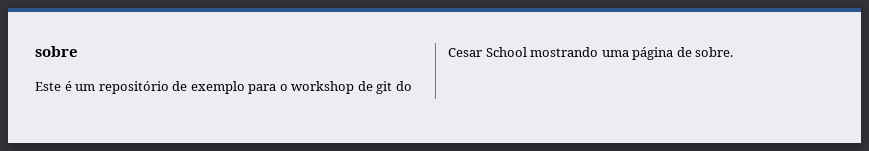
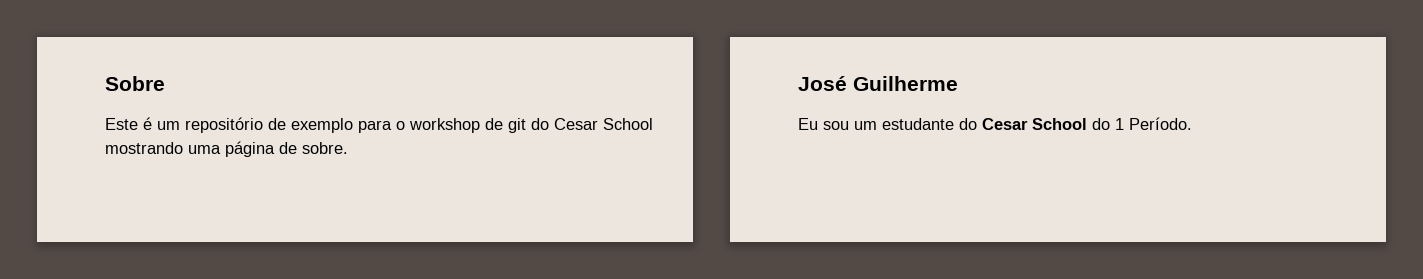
- sobre
+ Sobre
+ José Guilherme
+ Eu sou um estudante do Cesar School do 1 Período.

